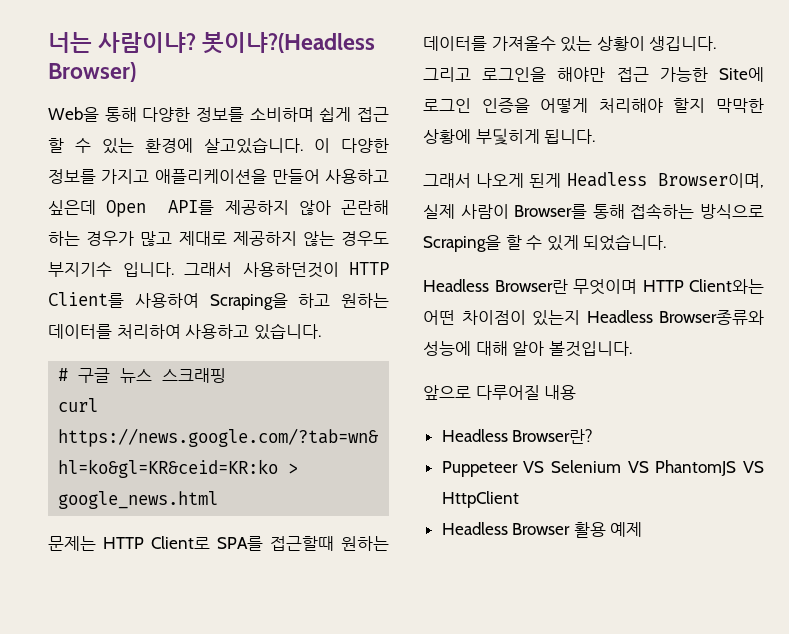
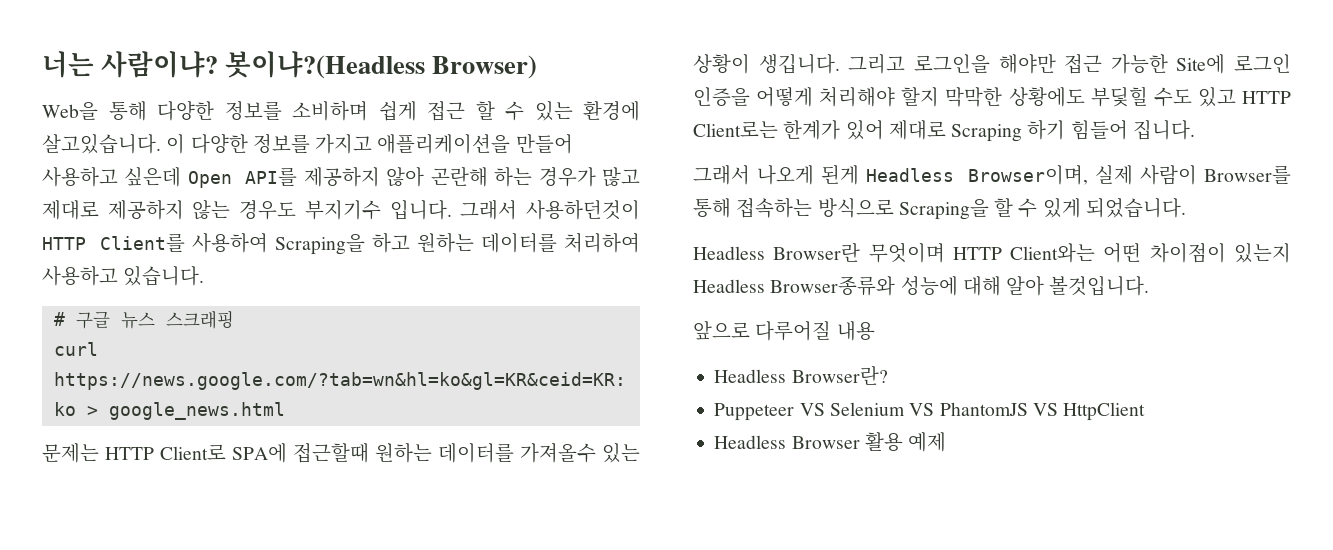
- 문제는 HTTP Client로 SPA를 접근할때 원하는 데이터를 가져올수 있는 상황이 생깁니다.
+ 문제는 HTTP Client로 SPA에 접근할때 원하는 데이터를 가져올수 있는 상황이 생깁니다.
- 그리고 로그인을 해야만 접근 가능한 Site에 로그인 인증을 어떻게 처리해야 할지 막막한 상황에 부딫히게 됩니다.
+ 그리고 로그인을 해야만 접근 가능한 Site에 로그인 인증을 어떻게 처리해야 할지 막막한 상황에도 부딫힐 수도 있고 HTTP Client로는 한계가 있어 제대로 Scraping 하기 힘들어 집니다.

